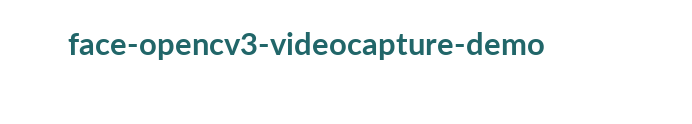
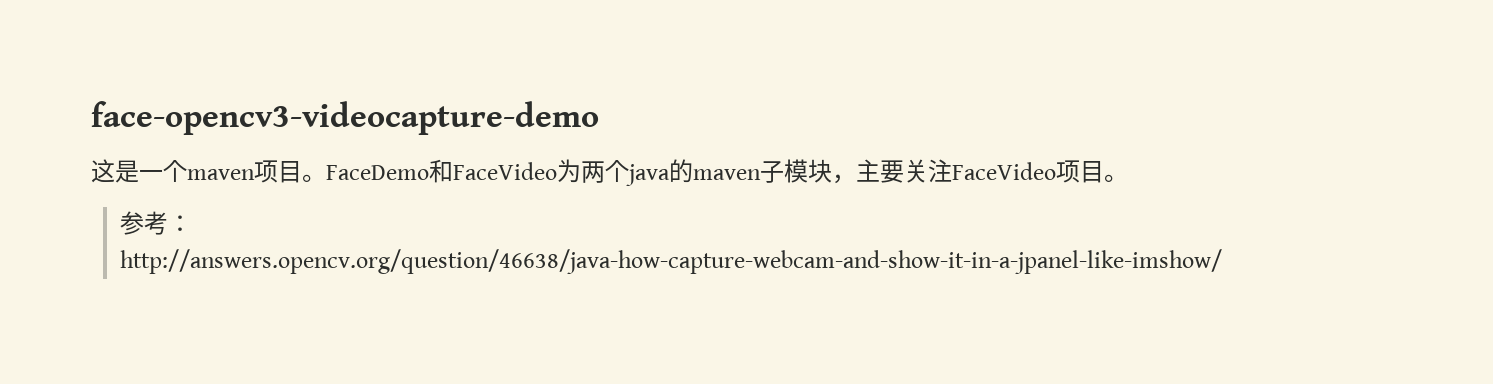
+ 这是一个maven项目。FaceDemo和FaceVideo为两个java的maven子模块，主要关注FaceVideo项目。
+ 参考：
+ http://answers.opencv.org/question/46638/java-how-capture-webcam-and-show-it-in-a-jpanel-like-imshow/

